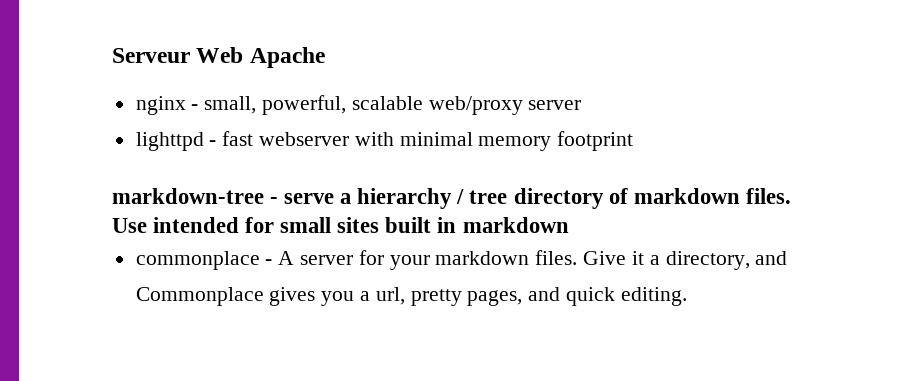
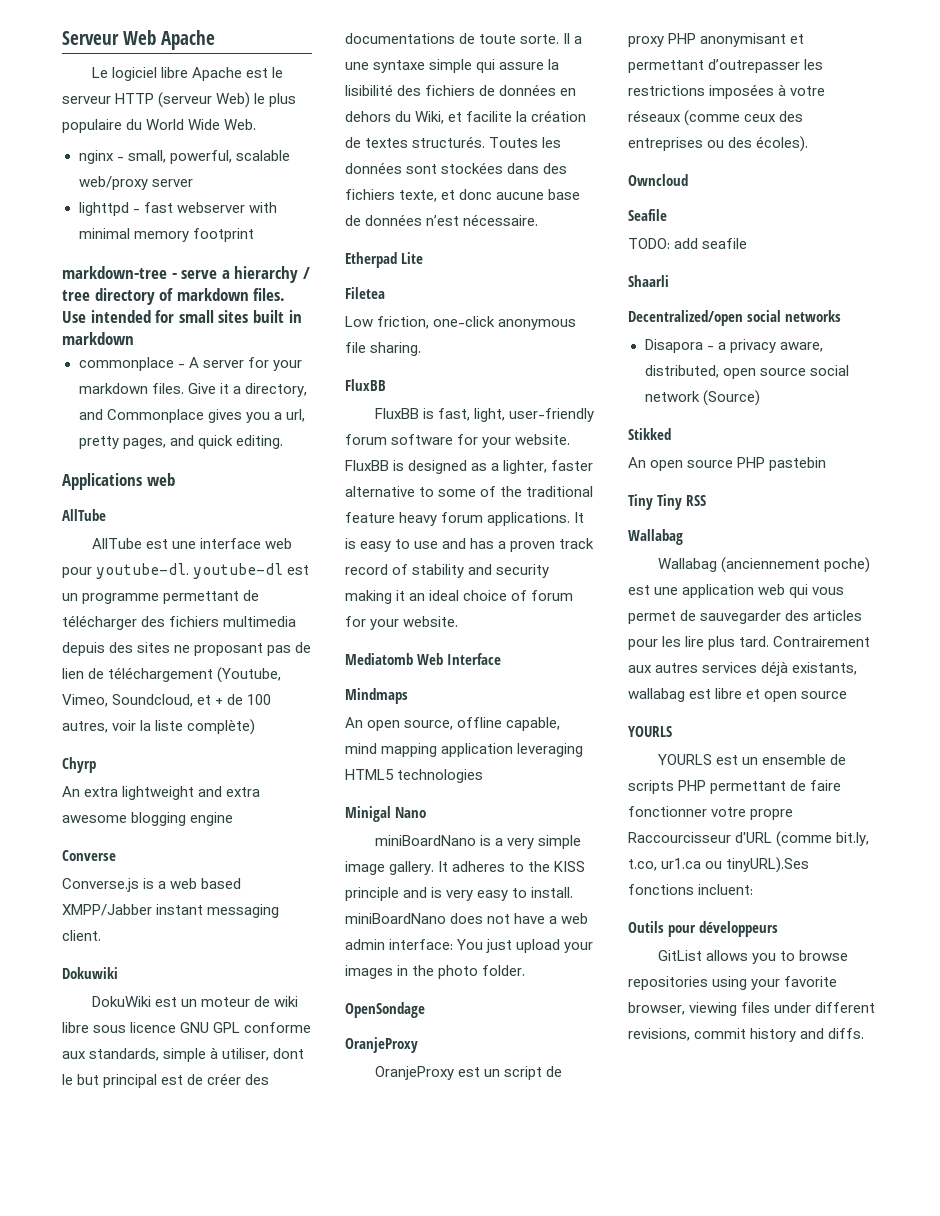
+ Le logiciel libre Apache est le serveur HTTP (serveur Web) le plus populaire du World Wide Web.
+ Applications web
+ AllTube
+ AllTube est une interface web pour youtube-dl. youtube-dl est un programme permettant de télécharger des fichiers multimedia depuis des sites ne proposant pas de lien de téléchargement (Youtube, Vimeo, Soundcloud, et + de 100 autres, voir la liste complète)
+ Chyrp
+ An extra lightweight and extra awesome blogging engine
+ Converse
+ Converse.js is a web based XMPP/Jabber instant messaging client.
+ Dokuwiki
+ DokuWiki est un moteur de wiki libre sous licence GNU GPL conforme aux standards, simple à utiliser, dont le but principal est de créer des documentations de toute sorte. Il a une syntaxe simple qui assure la lisibilité des fichiers de données en dehors du Wiki, et facilite la création de textes structurés. Toutes les données sont stockées dans des fichiers texte, et donc aucune base de données n’est nécessaire.
+ Etherpad Lite
+ Filetea
+ Low friction, one-click anonymous file sharing.
+ FluxBB
+ FluxBB is fast, light, user-friendly forum software for your website. FluxBB is designed as a lighter, faster alternative to some of the traditional feature heavy forum applications. It is easy to use and has a proven track record of stability and security making it an ideal choice of forum for your website.
+ Mediatomb Web Interface
+ Mindmaps
+ An open source, offline capable, mind mapping application leveraging HTML5 technologies
+ Minigal Nano
+ miniBoardNano is a very simple image gallery. It adheres to the KISS principle and is very easy to install. miniBoardNano does not have a web admin interface: You just upload your images in the photo folder.
+ OpenSondage
+ OranjeProxy
+ OranjeProxy est un script de proxy PHP anonymisant et permettant d’outrepasser les restrictions imposées à votre réseaux (comme ceux des entreprises ou des écoles).
+ Owncloud
+ Seafile
+ TODO: add seafile
+ Shaarli
+ Decentralized/open social networks
+ Disapora - a privacy aware, distributed, open source social network (Source)
+ Stikked
+ An open source PHP pastebin
+ Tiny Tiny RSS
+ Wallabag
+ Wallabag (anciennement poche) est une application web qui vous permet de sauvegarder des articles pour les lire plus tard. Contrairement aux autres services déjà existants, wallabag est libre et open source
+ YOURLS
+ YOURLS est un ensemble de scripts PHP permettant de faire fonctionner votre propre Raccourcisseur d'URL (comme bit.ly, t.co, ur1.ca ou tinyURL).Ses fonctions incluent:
+ Outils pour développeurs
+ GitList allows you to browse repositories using your favorite browser, viewing files under different revisions, commit history and diffs.

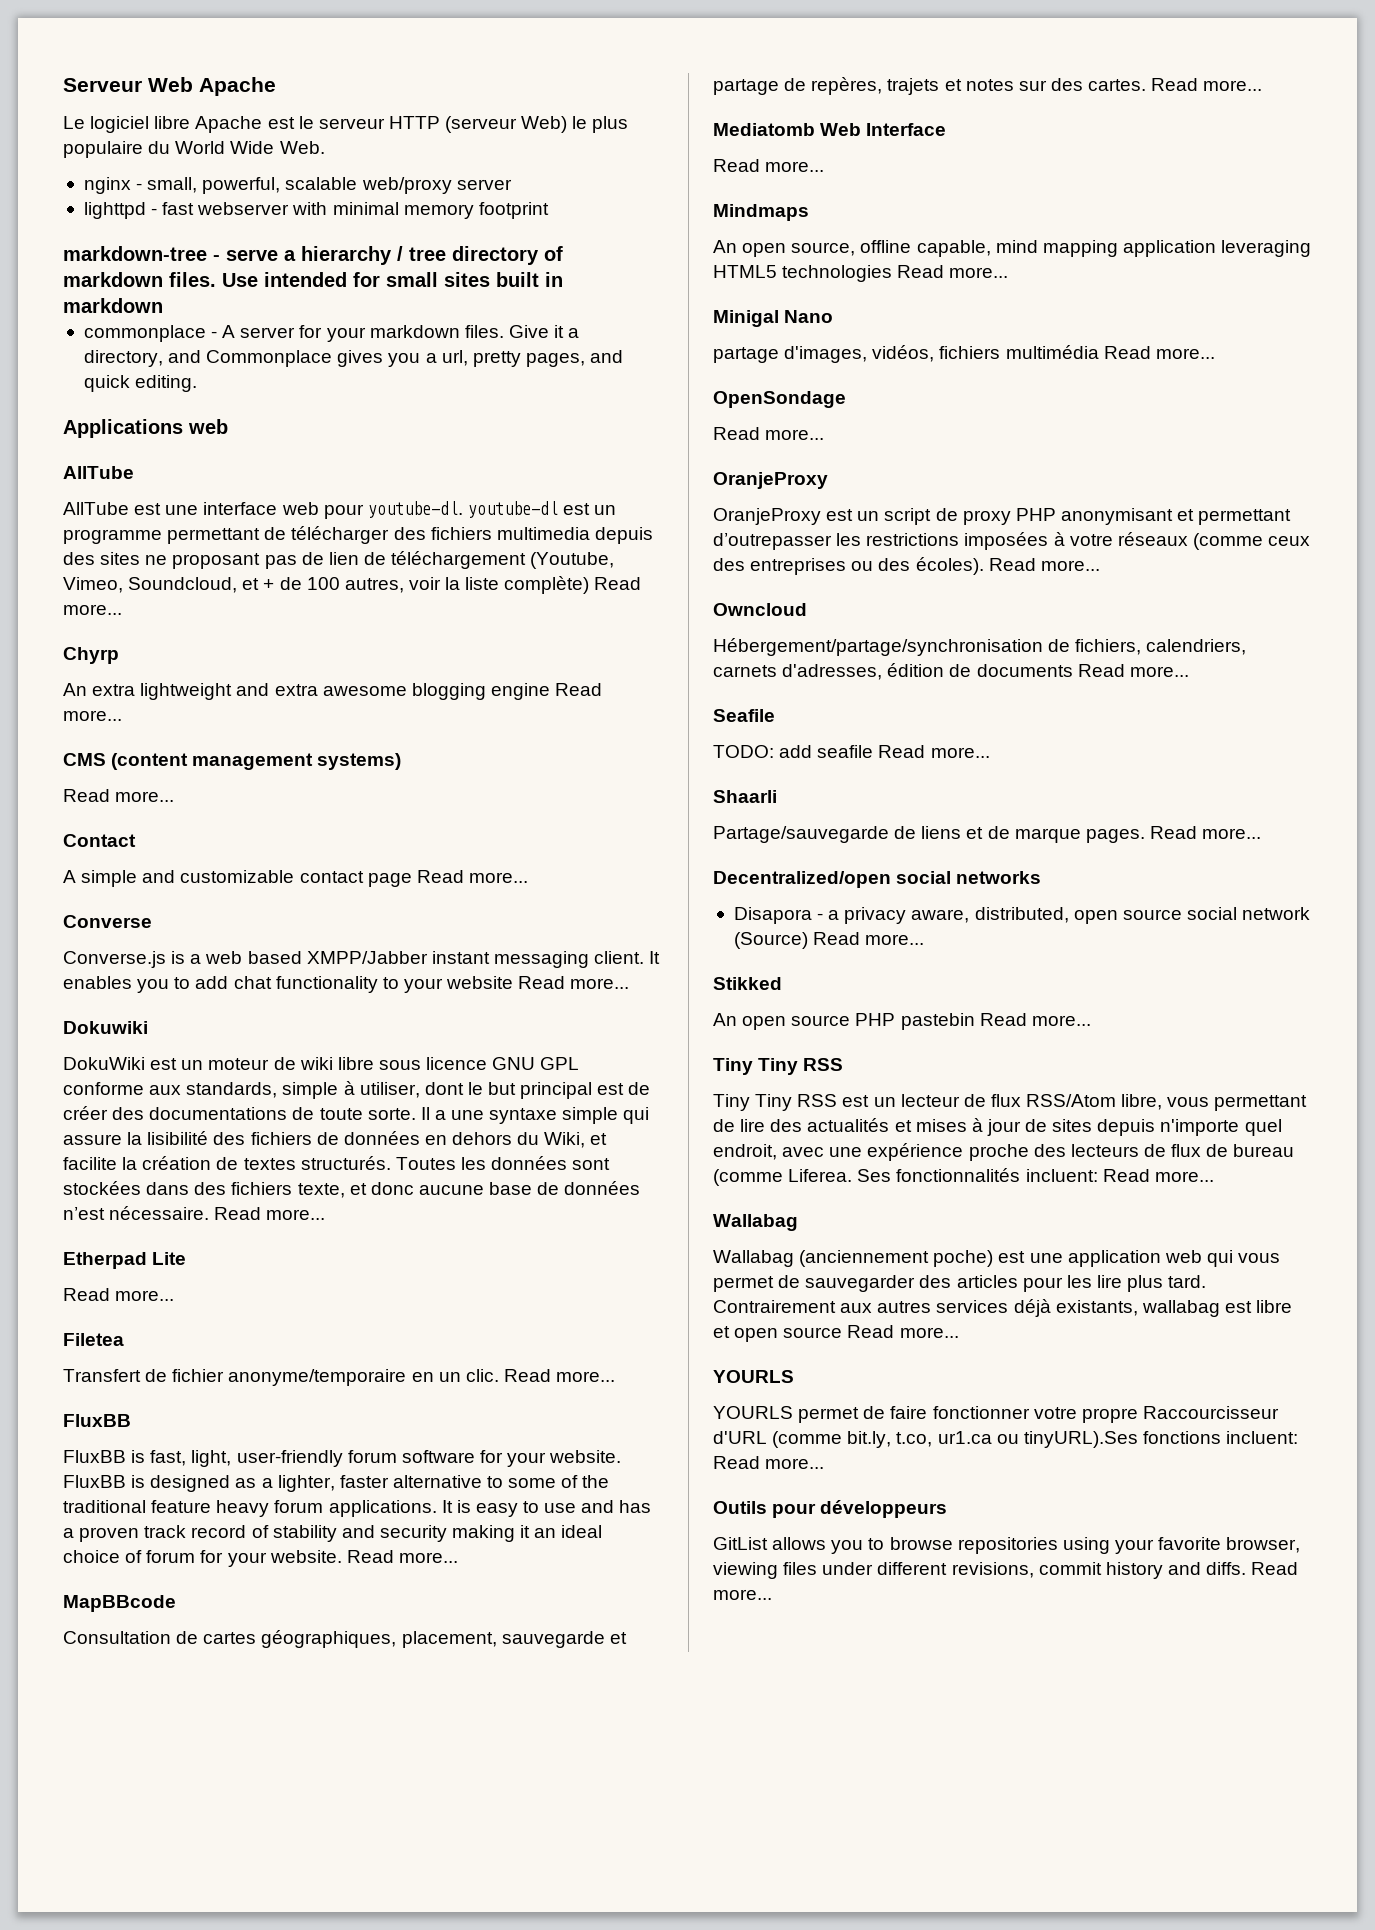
- AllTube est une interface web pour youtube-dl. youtube-dl est un programme permettant de télécharger des fichiers multimedia depuis des sites ne proposant pas de lien de téléchargement (Youtube, Vimeo, Soundcloud, et + de 100 autres, voir la liste complète)
+ AllTube est une interface web pour youtube-dl. youtube-dl est un programme permettant de télécharger des fichiers multimedia depuis des sites ne proposant pas de lien de téléchargement (Youtube, Vimeo, Soundcloud, et + de 100 autres, voir la liste complète) Read more...
- An extra lightweight and extra awesome blogging engine
+ An extra lightweight and extra awesome blogging engine Read more...
+ CMS (content management systems)
+ Read more...
+ Contact
+ A simple and customizable contact page Read more...
+ It enables you to add chat functionality to your website Read more...
- Toutes les données sont stockées dans des fichiers texte, et donc aucune base de données n’est nécessaire.
+ Toutes les données sont stockées dans des fichiers texte, et donc aucune base de données n’est nécessaire. Read more...
  Etherpad Lite
+ Read more...
- Low friction, one-click anonymous file sharing.
+ Transfert de fichier anonyme/temporaire en un clic. Read more...
- It is easy to use and has a proven track record of stability and security making it an ideal choice of forum for your website.
+ It is easy to use and has a proven track record of stability and security making it an ideal choice of forum for your website. Read more...
+ MapBBcode
+ Consultation de cartes géographiques, placement, sauvegarde et partage de repères, trajets et notes sur des cartes. Read more...
  Mediatomb Web Interface
+ Read more...
- An open source, offline capable, mind mapping application leveraging HTML5 technologies
+ An open source, offline capable, mind mapping application leveraging HTML5 technologies Read more...
- miniBoardNano is a very simple image gallery. It adheres to the KISS principle and is very easy to install. miniBoardNano does not have a web admin interface: You just upload your images in the photo folder.
+ partage d'images, vidéos, fichiers multimédia Read more...
  OpenSondage
+ Read more...
- OranjeProxy est un script de proxy PHP anonymisant et permettant d’outrepasser les restrictions imposées à votre réseaux (comme ceux des entreprises ou des écoles).
+ OranjeProxy est un script de proxy PHP anonymisant et permettant d’outrepasser les restrictions imposées à votre réseaux (comme ceux des entreprises ou des écoles). Read more...
+ Hébergement/partage/synchronisation de fichiers, calendriers, carnets d'adresses, édition de documents Read more...
- TODO: add seafile
+ TODO: add seafile Read more...
+ Partage/sauvegarde de liens et de marque pages. Read more...
- Disapora - a privacy aware, distributed, open source social network (Source)
+ Disapora - a privacy aware, distributed, open source social network (Source) Read more...
- An open source PHP pastebin
+ An open source PHP pastebin Read more...
  Tiny Tiny RSS
+ Tiny Tiny RSS est un lecteur de flux RSS/Atom libre, vous permettant de lire des actualités et mises à jour de sites depuis n'importe quel endroit, avec une expérience proche des lecteurs de flux de bureau (comme Liferea. Ses fonctionnalités incluent: Read more...
- Contrairement aux autres services déjà existants, wallabag est libre et open source
+ Contrairement aux autres services déjà existants, wallabag est libre et open source Read more...
- YOURLS est un ensemble de scripts PHP permettant de faire fonctionner votre propre Raccourcisseur d'URL (comme bit.ly, t.co, ur1.ca ou tinyURL).Ses fonctions incluent:
+ YOURLS permet de faire fonctionner votre propre Raccourcisseur d'URL (comme bit.ly, t.co, ur1.ca ou tinyURL).Ses fonctions incluent: Read more...
- GitList allows you to browse repositories using your favorite browser, viewing files under different revisions, commit history and diffs.
+ GitList allows you to browse repositories using your favorite browser, viewing files under different revisions, commit history and diffs. Read more...

